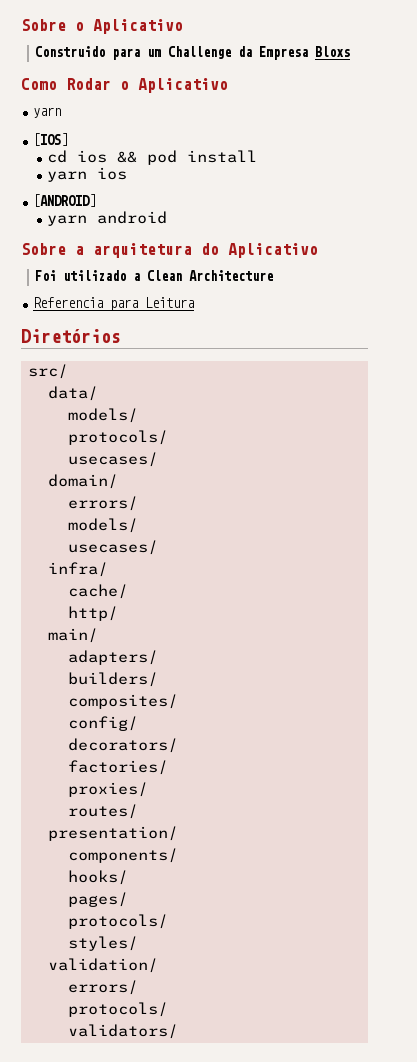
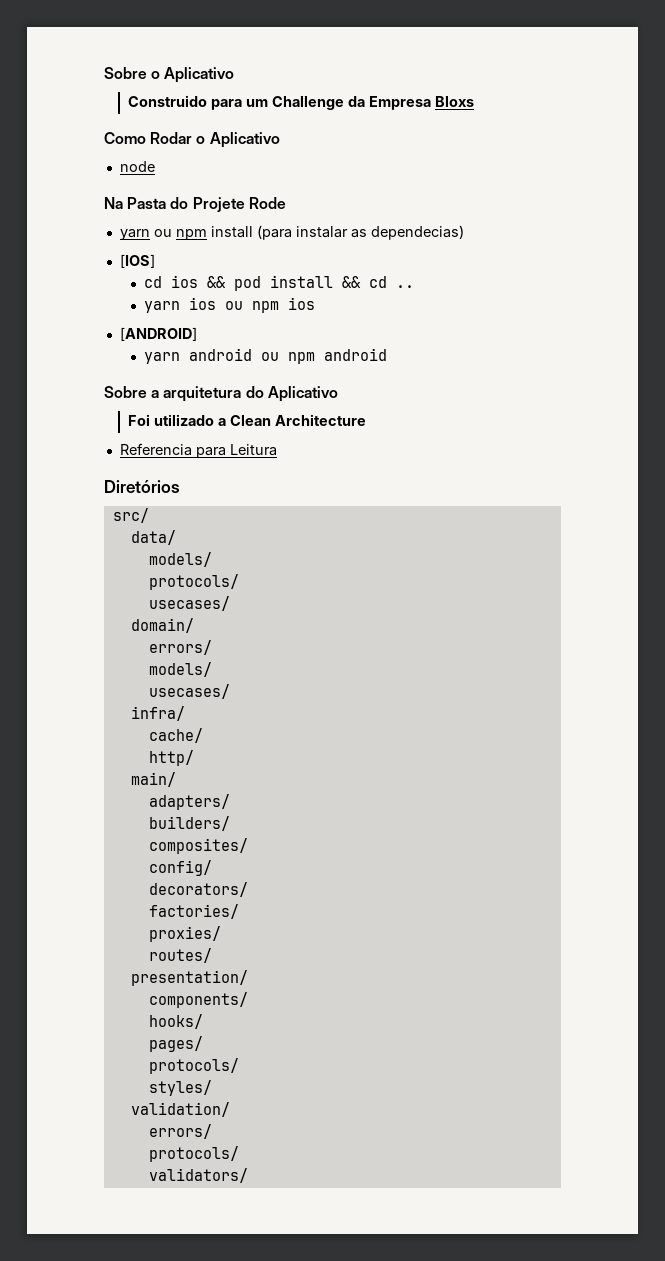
  Como Rodar o Aplicativo
- yarn
+ node
+ Na Pasta do Projete Rode
+ yarn ou npm install (para instalar as dependecias)
- cd ios && pod install
+ cd ios && pod install && cd ..
- yarn ios
+ yarn ios ou npm ios
- yarn android
+ yarn android ou npm android

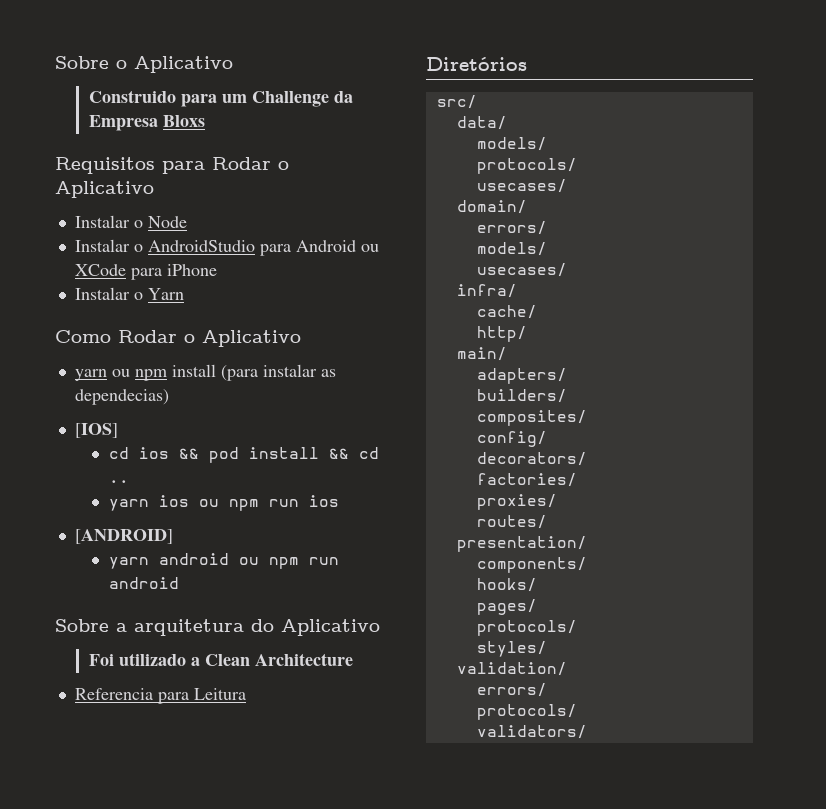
+ Requisitos para Rodar o Aplicativo
+ Instalar o Node
+ Instalar o AndroidStudio para Android ou XCode para iPhone
+ Instalar o Yarn
  Como Rodar o Aplicativo
- node
- Na Pasta do Projete Rode
- yarn ios ou npm ios
+ yarn ios ou npm run ios
- yarn android ou npm android
+ yarn android ou npm run android

